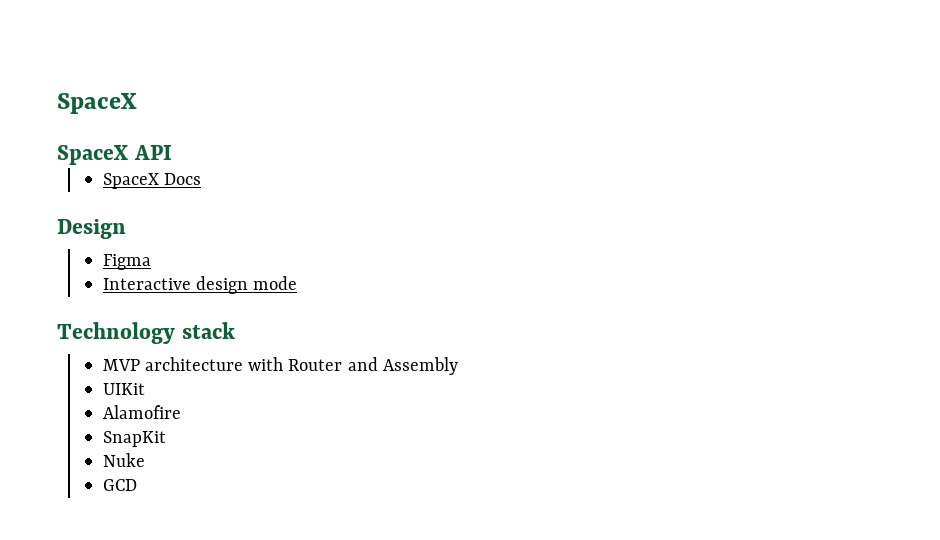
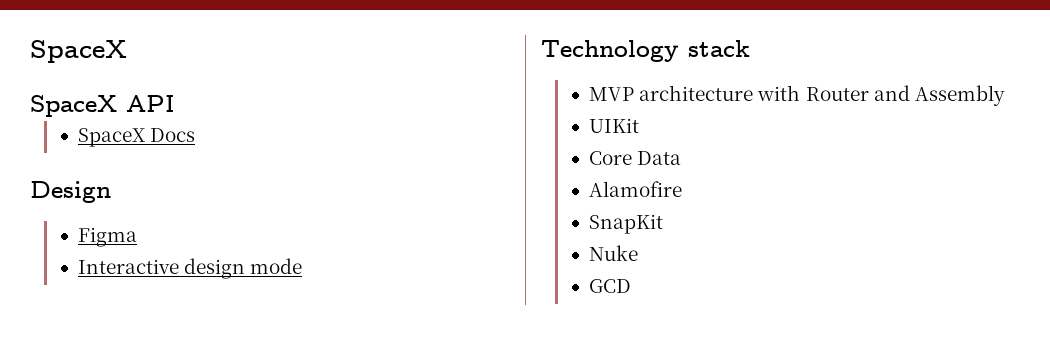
+ Core Data

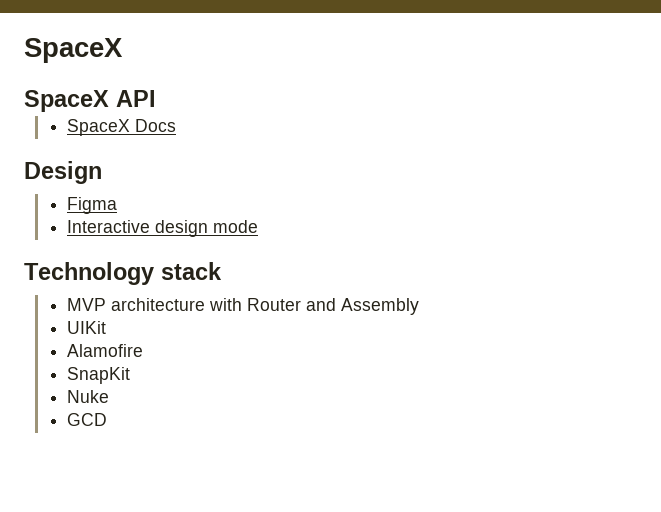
- Core Data

